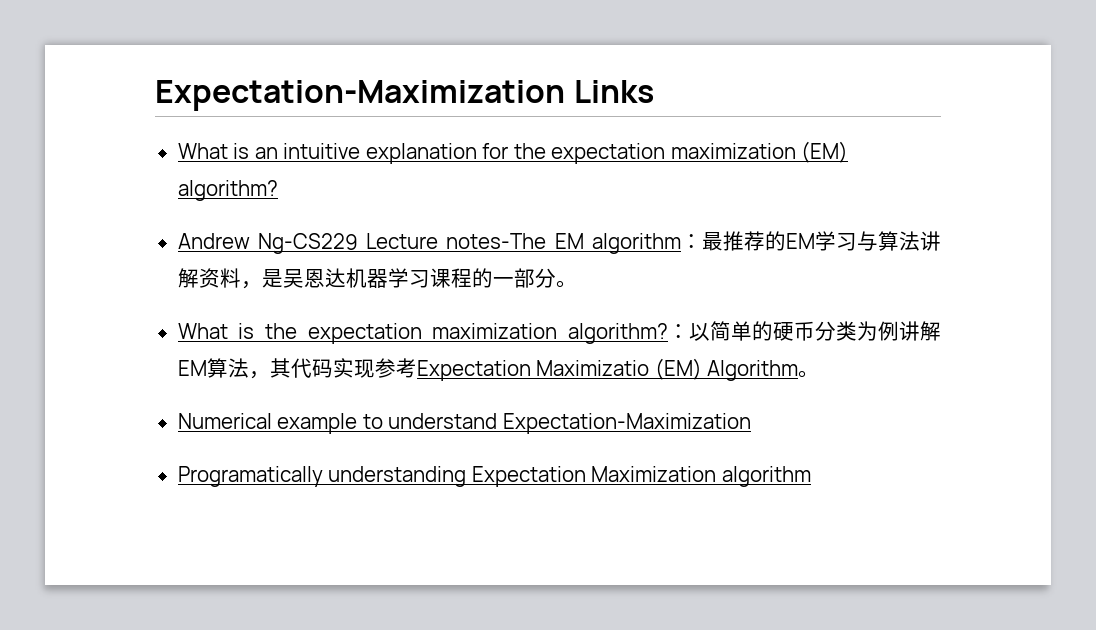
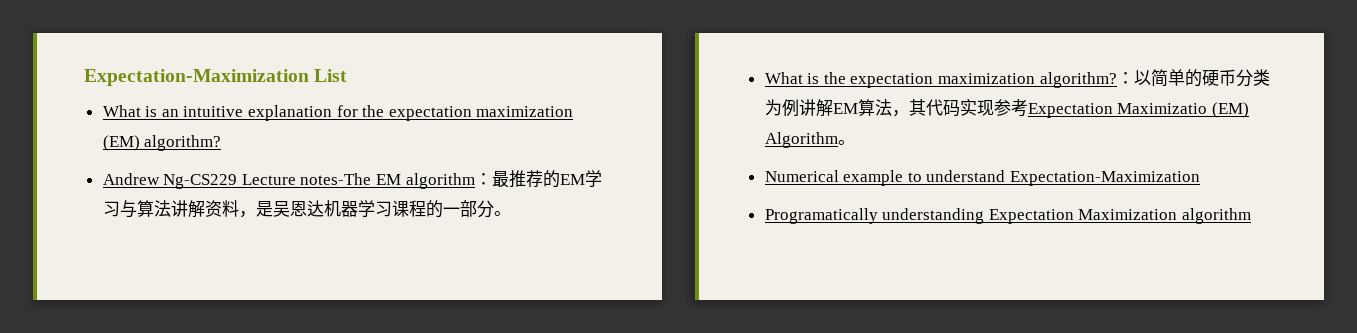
- Expectation-Maximization Links
+ Expectation-Maximization List

